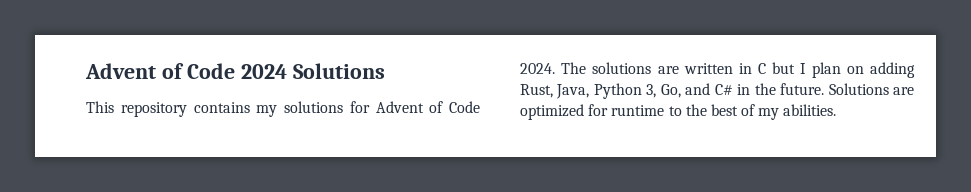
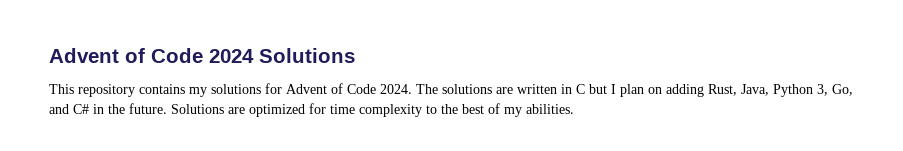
- Solutions are optimized for runtime to the best of my abilities.
+ Solutions are optimized for time complexity to the best of my abilities.

